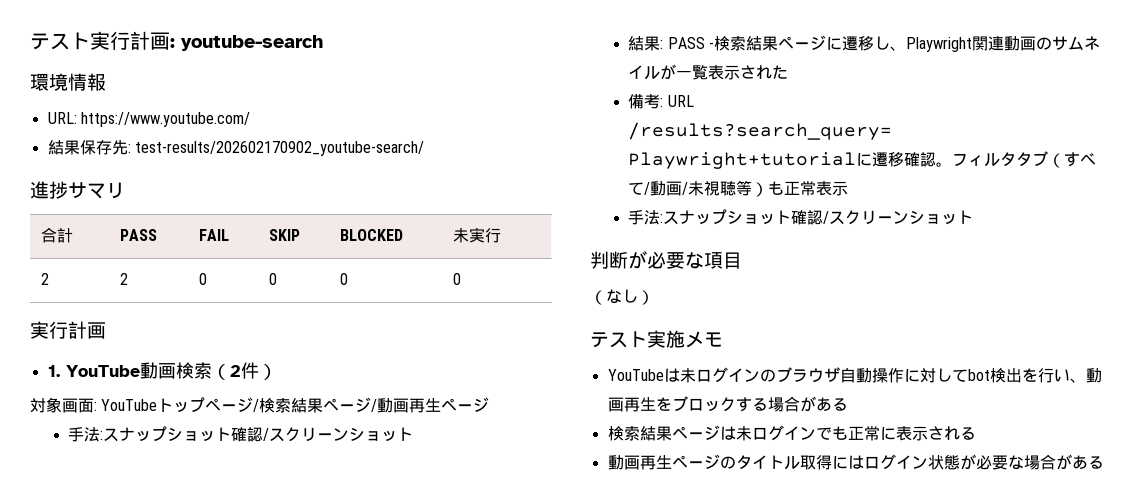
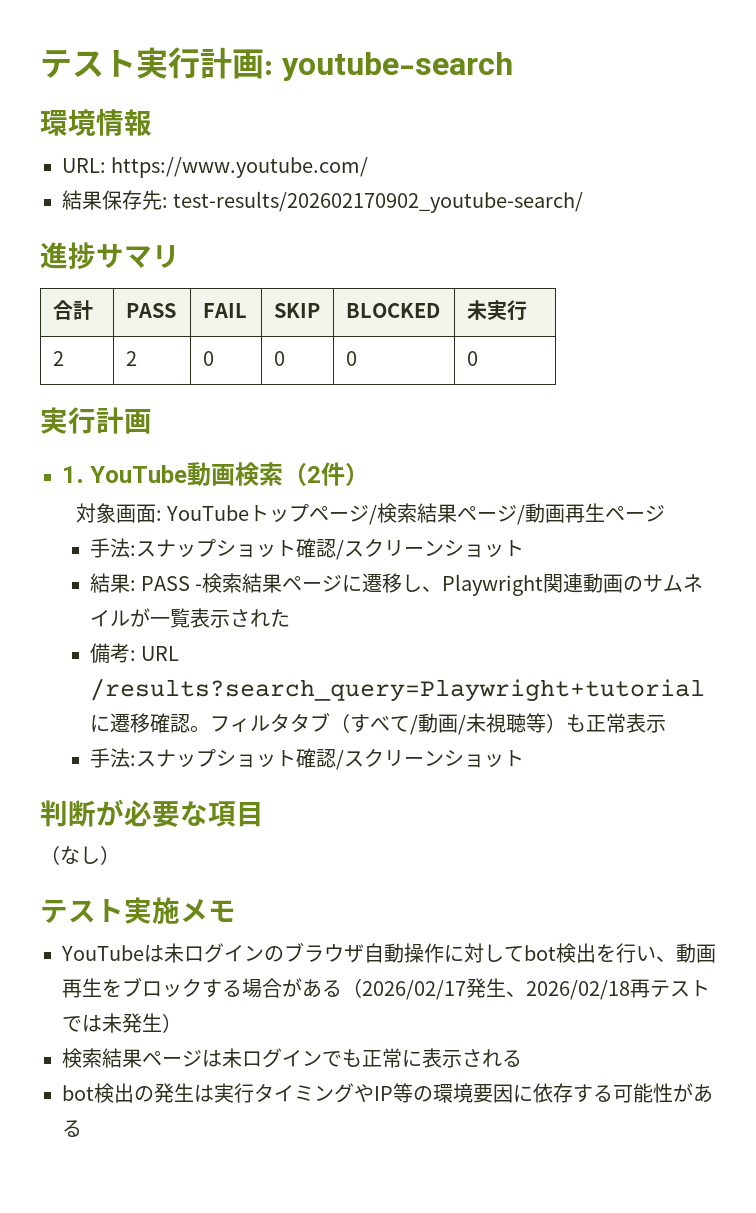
- YouTubeは未ログインのブラウザ自動操作に対してbot検出を行い、動画再生をブロックする場合がある
+ YouTubeは未ログインのブラウザ自動操作に対してbot検出を行い、動画再生をブロックする場合がある（2026/02/17発生、2026/02/18再テストでは未発生）
- 動画再生ページのタイトル取得にはログイン状態が必要な場合がある
+ bot検出の発生は実行タイミングやIP等の環境要因に依存する可能性がある

